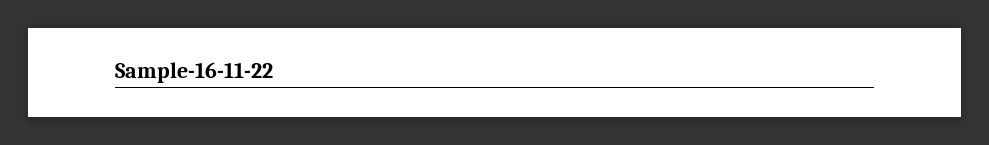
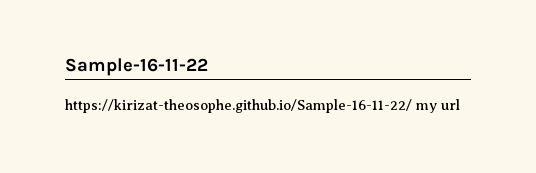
+ https://kirizat-theosophe.github.io/Sample-16-11-22/ my url

